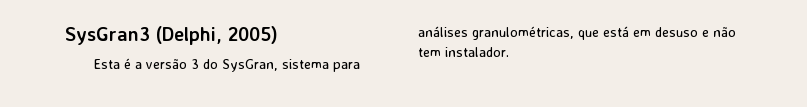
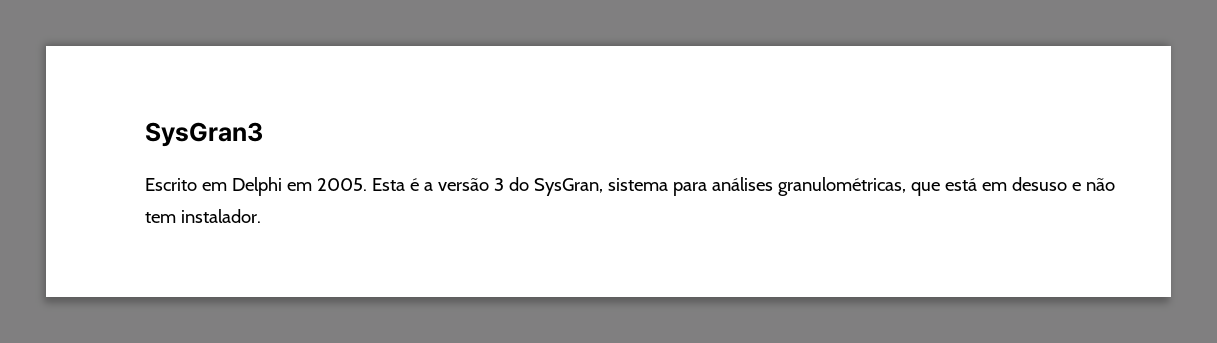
- SysGran3 (Delphi, 2005)
- Esta é a versão 3 do SysGran, sistema para análises granulométricas, que está em desuso e não tem instalador.
+ SysGran3
+ Escrito em Delphi em 2005. Esta é a versão 3 do SysGran, sistema para análises granulométricas, que está em desuso e não tem instalador.

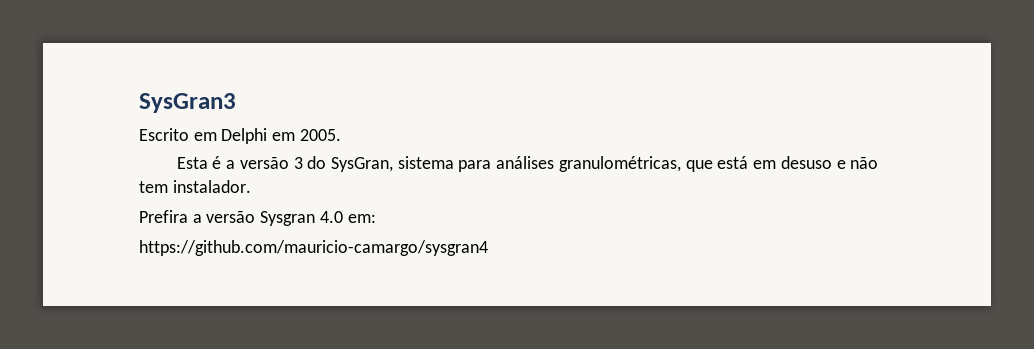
- Escrito em Delphi em 2005. Esta é a versão 3 do SysGran, sistema para análises granulométricas, que está em desuso e não tem instalador.
+ Escrito em Delphi em 2005.
+ Esta é a versão 3 do SysGran, sistema para análises granulométricas, que está em desuso e não tem instalador.
+ Prefira a versão Sysgran 4.0 em:
+ https://github.com/mauricio-camargo/sysgran4

